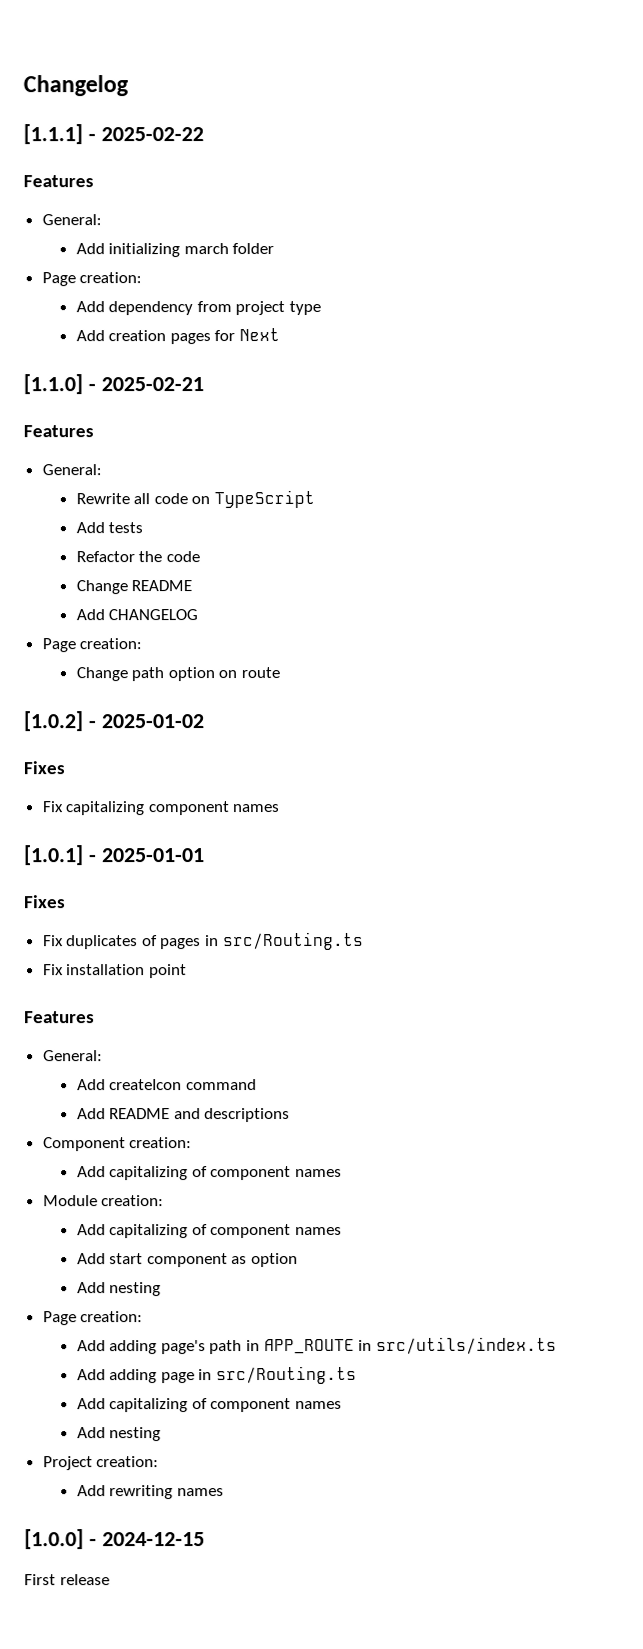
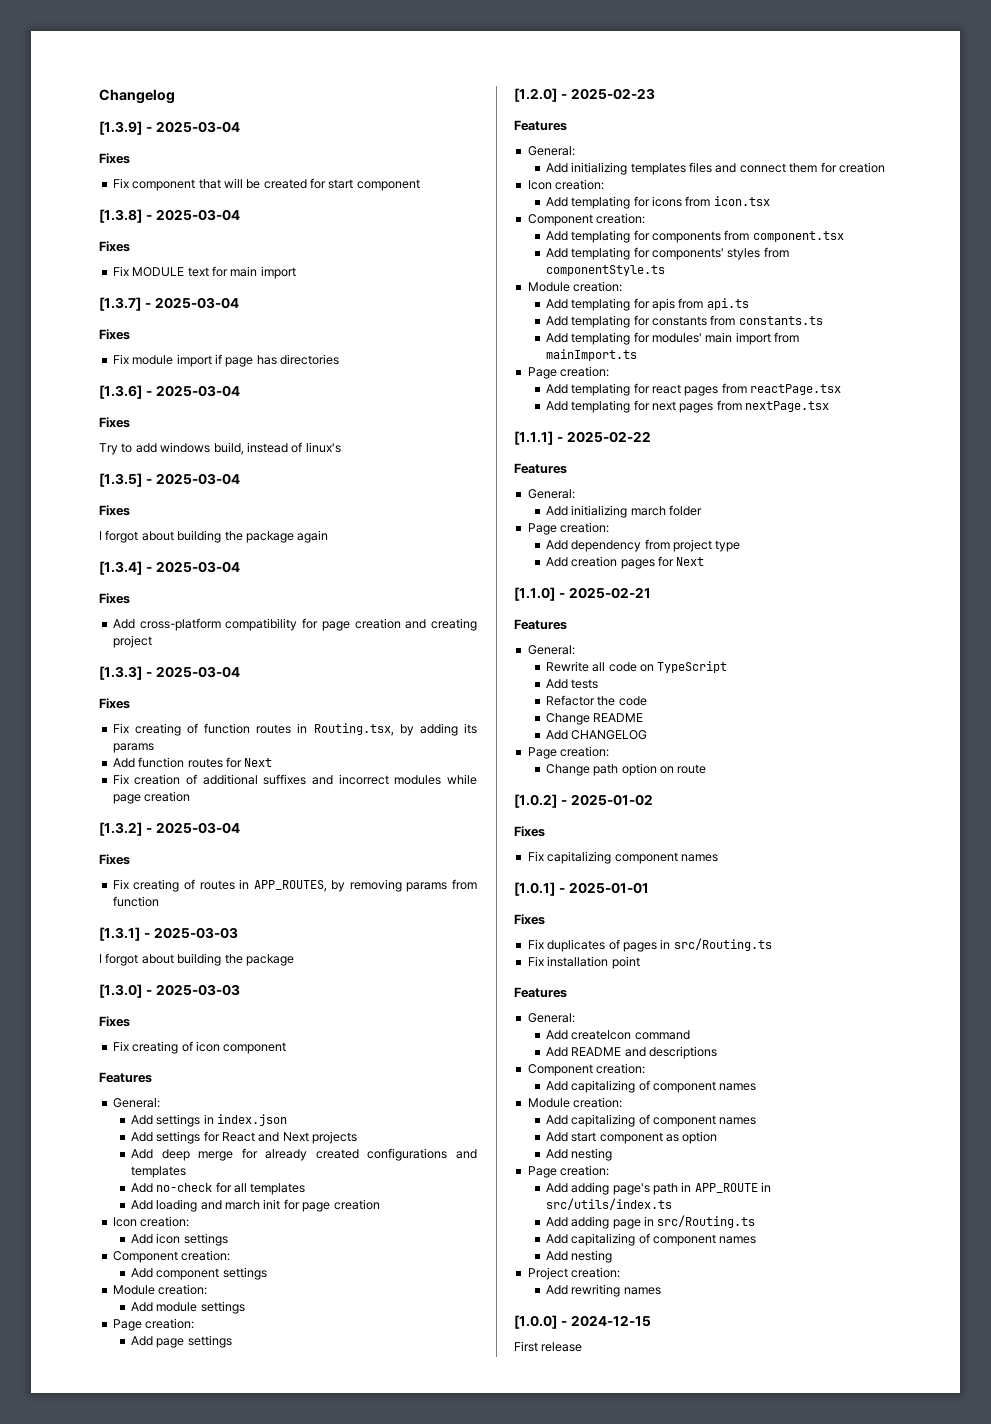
+ [1.3.9] - 2025-03-04
+ Fixes
+ Fix component that will be created for start component
+ [1.3.8] - 2025-03-04
+ Fixes
+ Fix MODULE text for main import
+ [1.3.7] - 2025-03-04
+ Fixes
+ Fix module import if page has directories
+ [1.3.6] - 2025-03-04
+ Fixes
+ Try to add windows build, instead of linux's
+ [1.3.5] - 2025-03-04
+ Fixes
+ I forgot about building the package again
+ [1.3.4] - 2025-03-04
+ Fixes
+ Add cross-platform compatibility for page creation and creating project
+ [1.3.3] - 2025-03-04
+ Fixes
+ Fix creating of function routes in Routing.tsx, by adding its params
+ Add function routes for Next
+ Fix creation of additional suffixes and incorrect modules while page creation
+ [1.3.2] - 2025-03-04
+ Fixes
+ Fix creating of routes in APP_ROUTES, by removing params from function
+ [1.3.1] - 2025-03-03
+ I forgot about building the package
+ [1.3.0] - 2025-03-03
+ Fixes
+ Fix creating of icon component
+ Features
+ General:
+ Add settings in index.json
+ Add settings for React and Next projects
+ Add deep merge for already created configurations and templates
+ Add no-check for all templates
+ Add loading and march init for page creation
+ Icon creation:
+ Add icon settings
+ Component creation:
+ Add component settings
+ Module creation:
+ Add module settings
+ Page creation:
+ Add page settings
+ [1.2.0] - 2025-02-23
+ Features
+ General:
+ Add initializing templates files and connect them for creation
+ Icon creation:
+ Add templating for icons from icon.tsx
+ Component creation:
+ Add templating for components from component.tsx
+ Add templating for components' styles from componentStyle.ts
+ Module creation:
+ Add templating for apis from api.ts
+ Add templating for constants from constants.ts
+ Add templating for modules' main import from mainImport.ts
+ Page creation:
+ Add templating for react pages from reactPage.tsx
+ Add templating for next pages from nextPage.tsx

